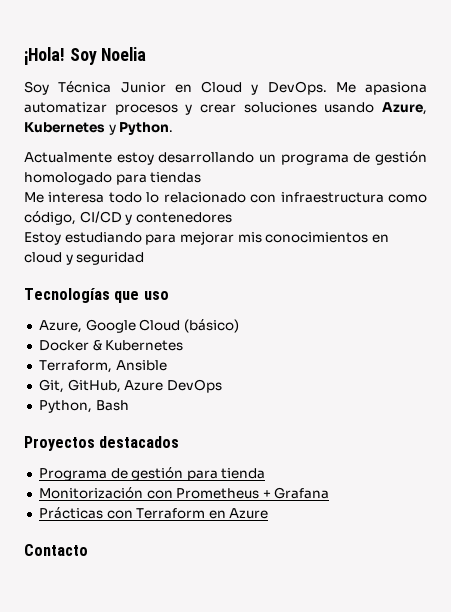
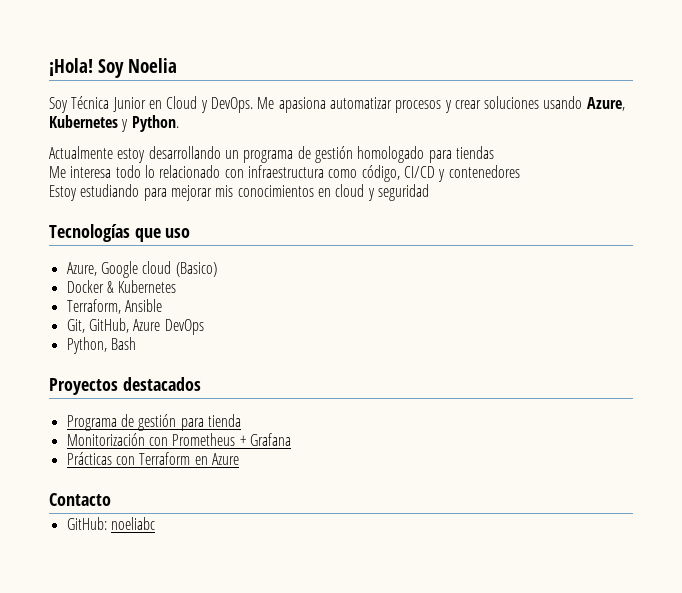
- Azure, Google Cloud (básico)
+ Azure, Google cloud (Basico)
+ GitHub: noeliabc

